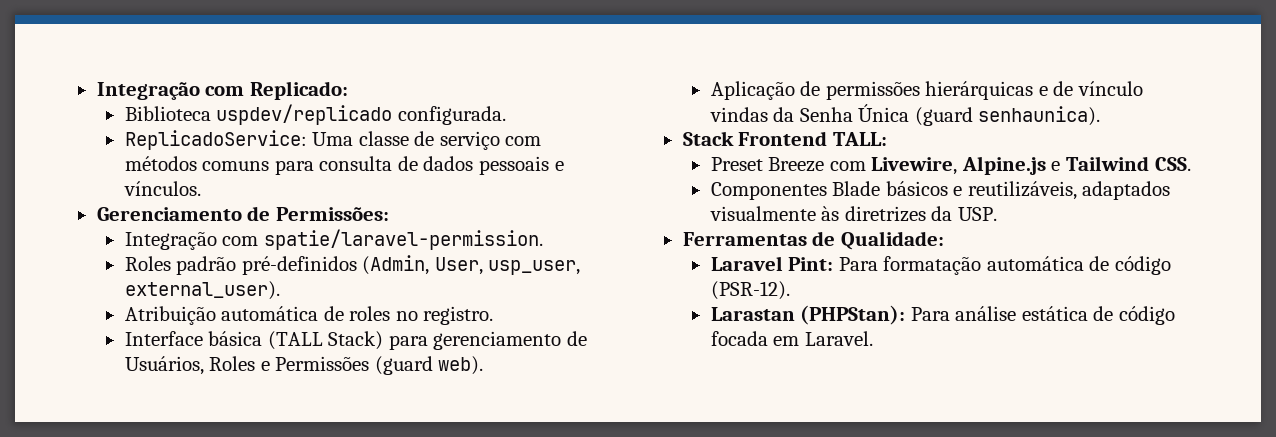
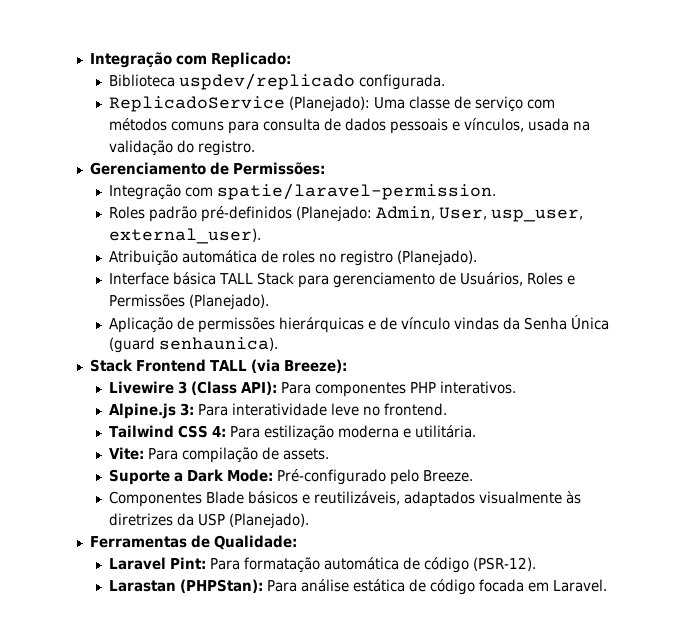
- ReplicadoService: Uma classe de serviço com métodos comuns para consulta de dados pessoais e vínculos.
+ ReplicadoService (Planejado): Uma classe de serviço com métodos comuns para consulta de dados pessoais e vínculos, usada na validação do registro.
- Roles padrão pré-definidos (Admin, User, usp_user, external_user).
+ Roles padrão pré-definidos (Planejado: Admin, User, usp_user, external_user).
- Atribuição automática de roles no registro.
+ Atribuição automática de roles no registro (Planejado).
- Interface básica (TALL Stack) para gerenciamento de Usuários, Roles e Permissões (guard web).
+ Interface básica TALL Stack para gerenciamento de Usuários, Roles e Permissões (Planejado).
- Stack Frontend TALL:
- Preset Breeze com Livewire, Alpine.js e Tailwind CSS.
+ Stack Frontend TALL (via Breeze):
+ Livewire 3 (Class API): Para componentes PHP interativos.
+ Alpine.js 3: Para interatividade leve no frontend.
+ Tailwind CSS 4: Para estilização moderna e utilitária.
+ Vite: Para compilação de assets.
+ Suporte a Dark Mode: Pré-configurado pelo Breeze.
- Componentes Blade básicos e reutilizáveis, adaptados visualmente às diretrizes da USP.
+ Componentes Blade básicos e reutilizáveis, adaptados visualmente às diretrizes da USP (Planejado).

